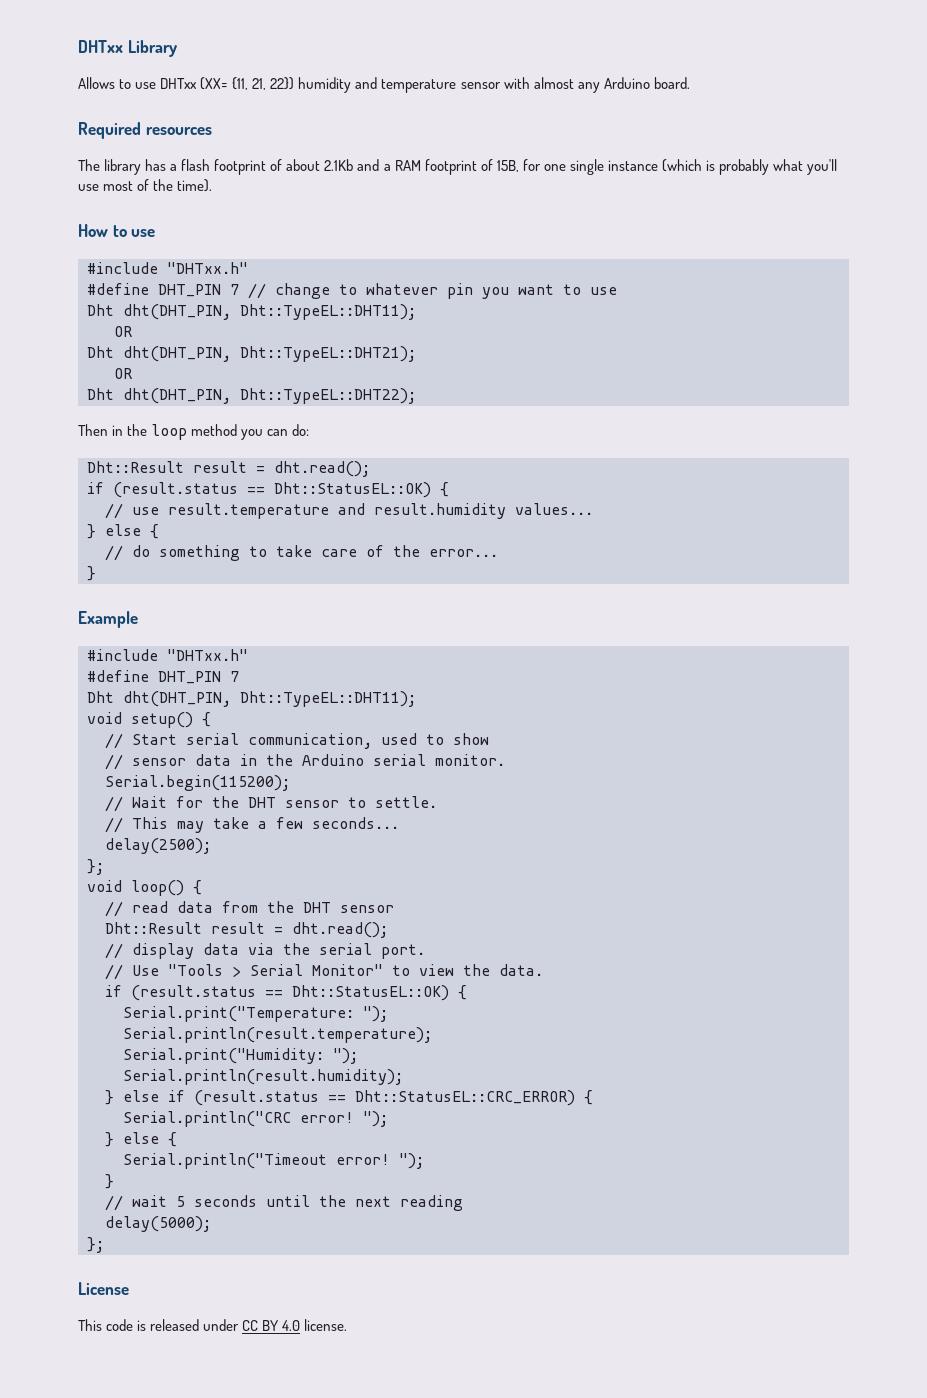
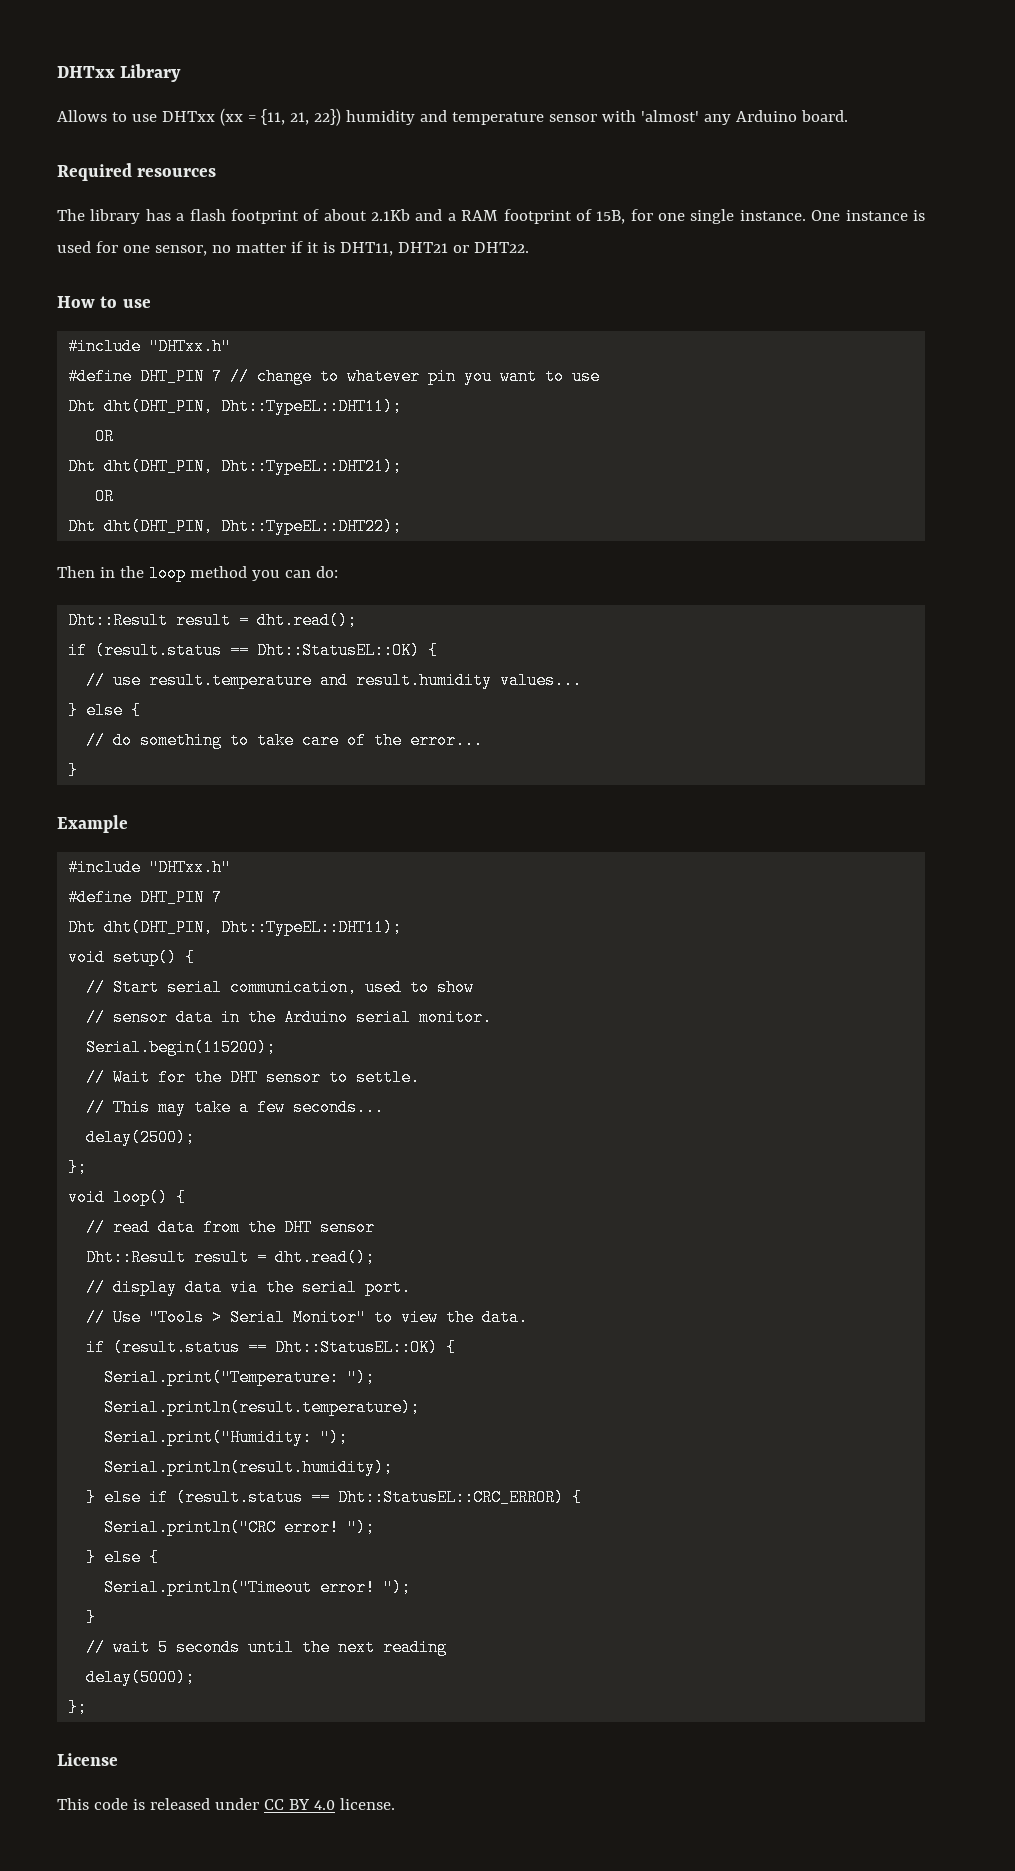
- Allows to use DHTxx (XX= {11, 21, 22}) humidity and temperature sensor with almost any Arduino board.
+ Allows to use DHTxx (xx = {11, 21, 22}) humidity and temperature sensor with 'almost' any Arduino board.
- The library has a flash footprint of about 2.1Kb and a RAM footprint of 15B, for one single instance (which is probably what you'll use most of the time).
+ The library has a flash footprint of about 2.1Kb and a RAM footprint of 15B, for one single instance. One instance is used for one sensor, no matter if it is DHT11, DHT21 or DHT22.

